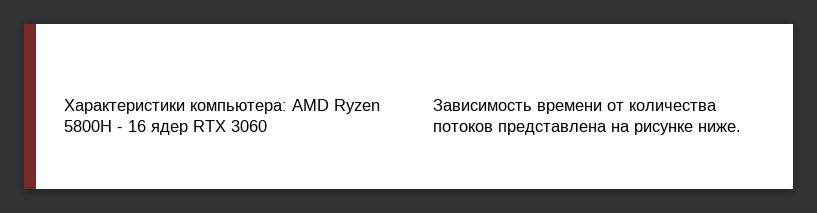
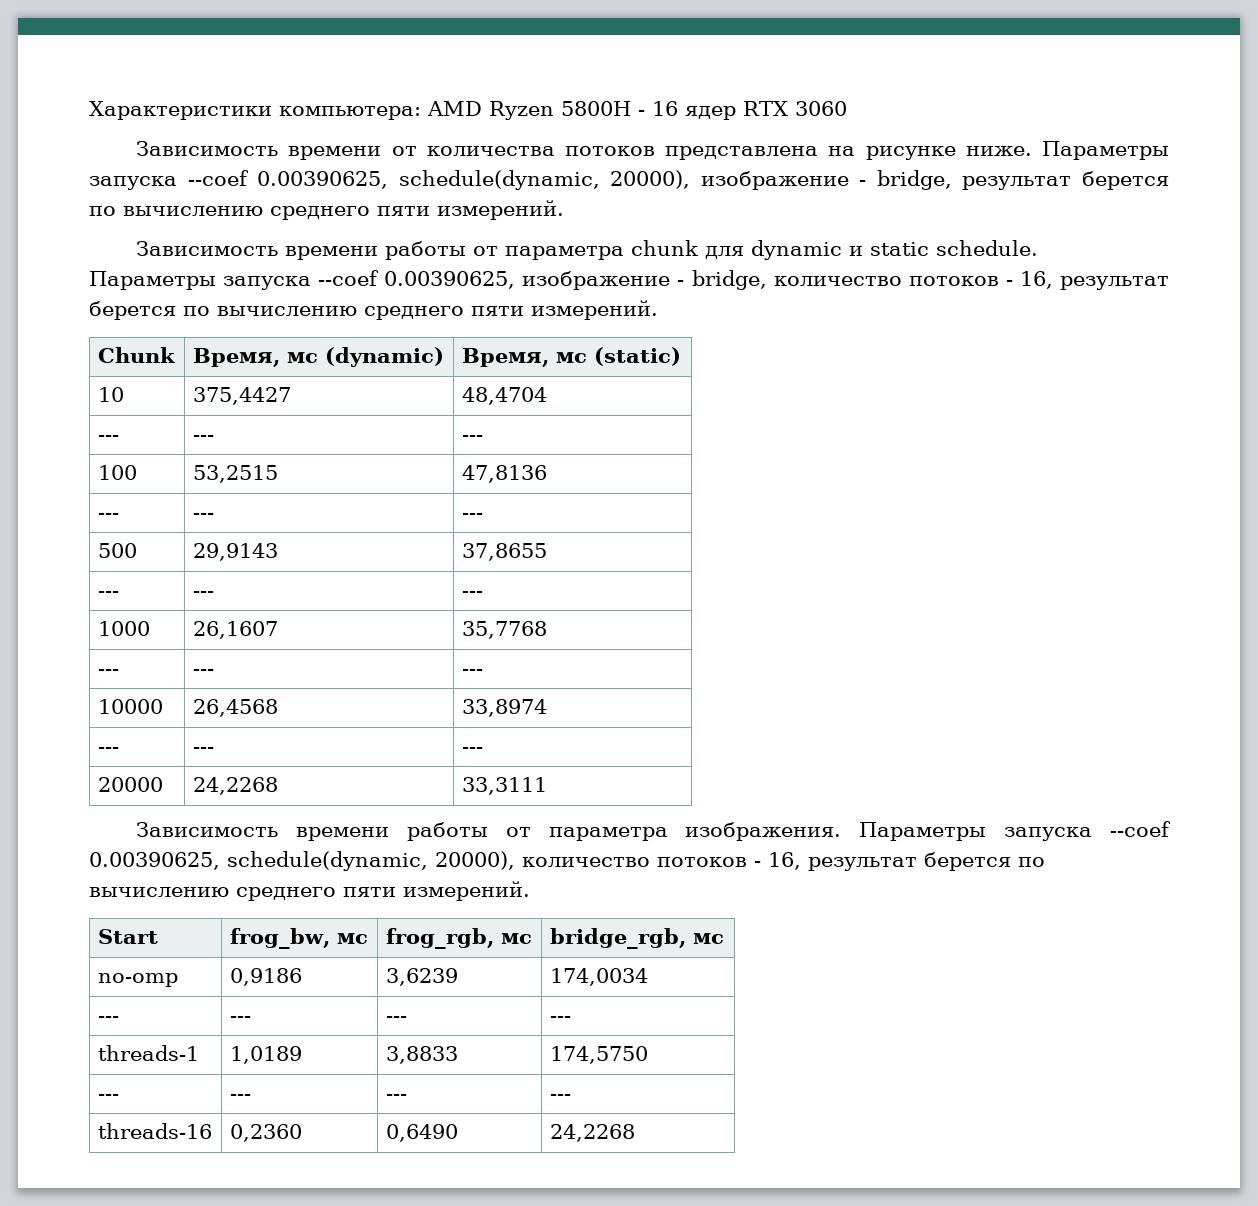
+ Параметры запуска --coef 0.00390625, schedule(dynamic, 20000), изображение - bridge, результат берется по вычислению среднего пяти измерений.
+ Зависимость времени работы от параметра chunk для dynamic и static schedule. Параметры запуска --coef 0.00390625, изображение - bridge, количество потоков - 16, результат берется по вычислению среднего пяти измерений.
+ Chunk | Время, мс (dynamic) | Время, мс (static)
+ 10 | 375,4427 | 48,4704
+ --- | --- | ---
+ 100 | 53,2515 | 47,8136
+ --- | --- | ---
+ 500 | 29,9143 | 37,8655
+ --- | --- | ---
+ 1000 | 26,1607 | 35,7768
+ --- | --- | ---
+ 10000 | 26,4568 | 33,8974
+ --- | --- | ---
+ 20000 | 24,2268 | 33,3111
+ Зависимость времени работы от параметра изображения. Параметры запуска --coef 0.00390625, schedule(dynamic, 20000), количество потоков - 16, результат берется по вычислению среднего пяти измерений.
+ Start | frog_bw, мс | frog_rgb, мс | bridge_rgb, мс
+ no-omp | 0,9186 | 3,6239 | 174,0034
+ --- | --- | --- | ---
+ threads-1 | 1,0189 | 3,8833 | 174,5750
+ --- | --- | --- | ---
+ threads-16 | 0,2360 | 0,6490 | 24,2268

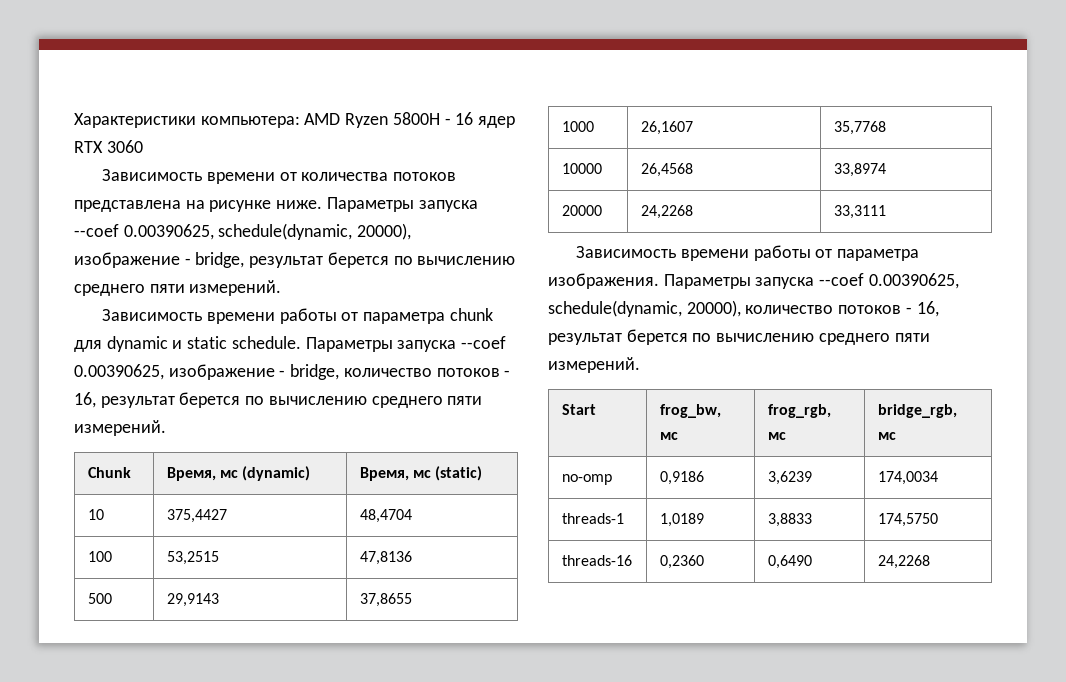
  10 | 375,4427 | 48,4704
- --- | --- | ---
  100 | 53,2515 | 47,8136
- --- | --- | ---
  500 | 29,9143 | 37,8655
- --- | --- | ---
  1000 | 26,1607 | 35,7768
- --- | --- | ---
  10000 | 26,4568 | 33,8974
- --- | --- | ---
  no-omp | 0,9186 | 3,6239 | 174,0034
- --- | --- | --- | ---
  threads-1 | 1,0189 | 3,8833 | 174,5750
- --- | --- | --- | ---

